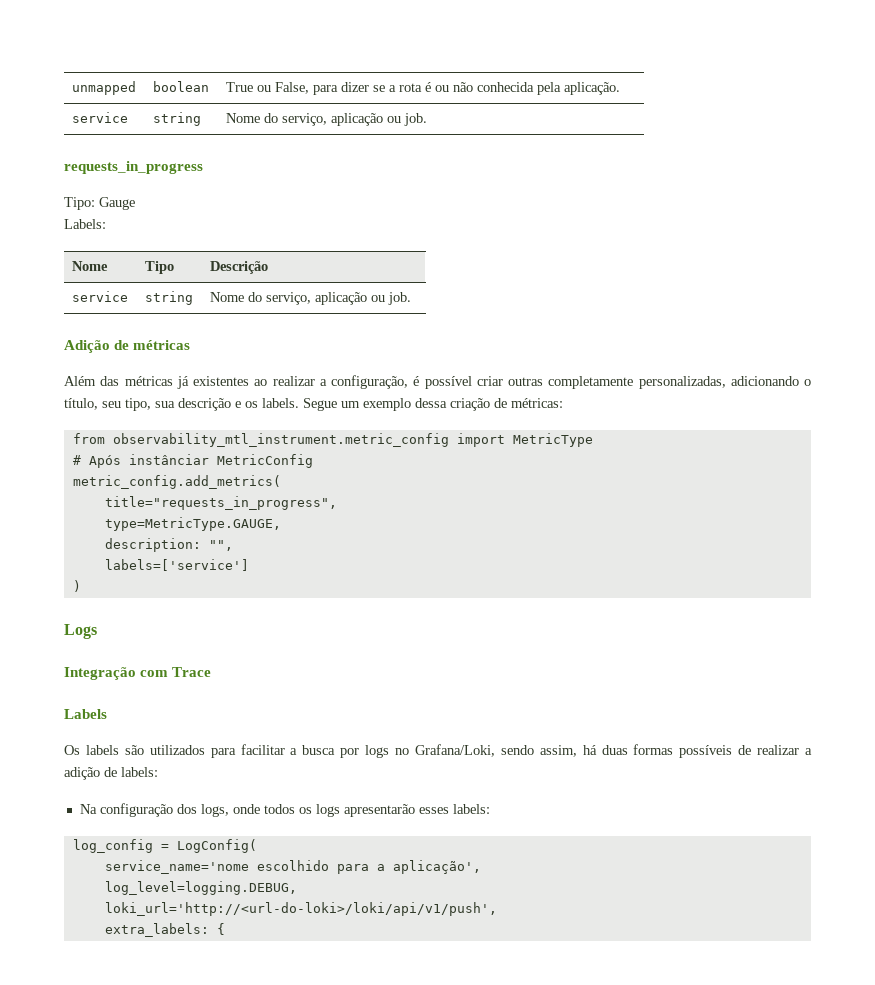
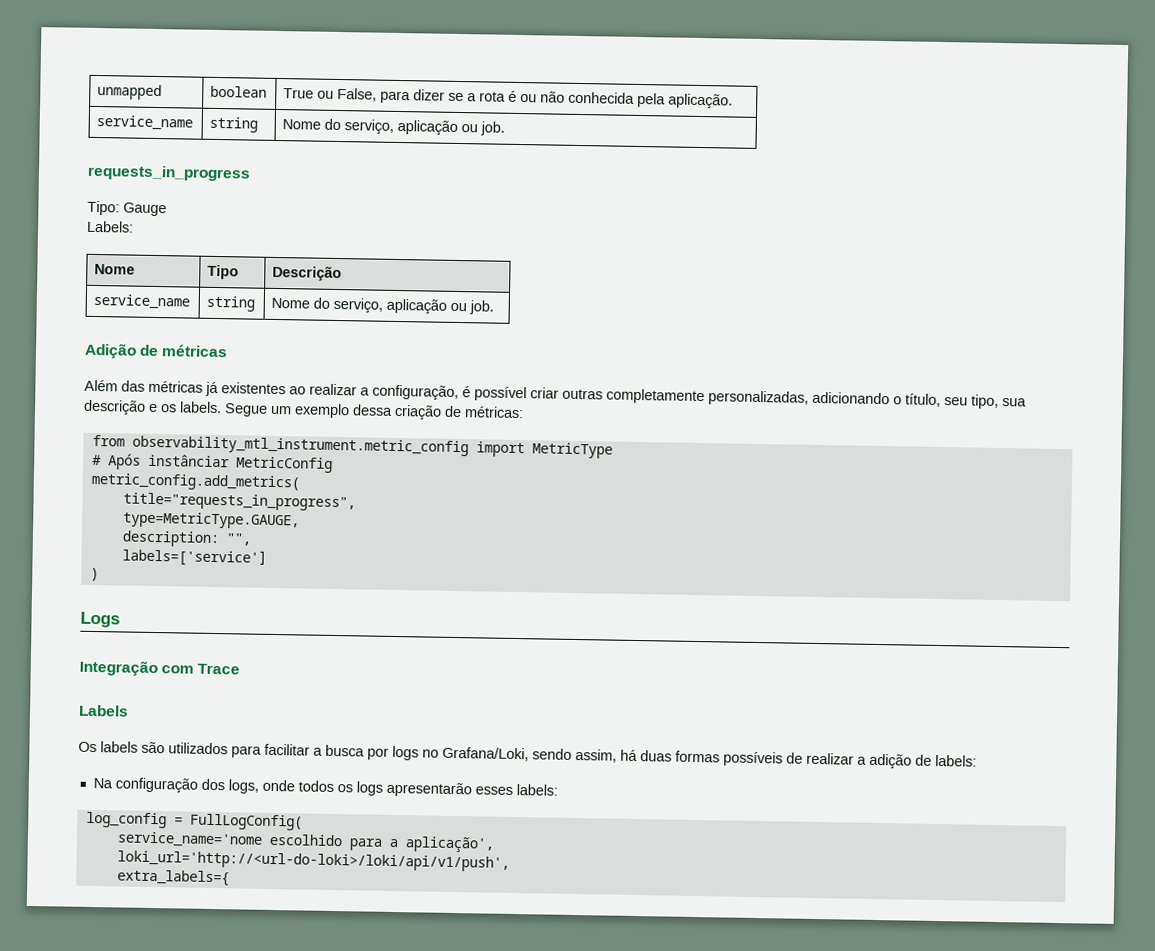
  unmapped | boolean | True ou False, para dizer se a rota é ou não conhecida pela aplicação.
- service | string | Nome do serviço, aplicação ou job.
+ service_name | string | Nome do serviço, aplicação ou job.
  Nome | Tipo | Descrição
- service | string | Nome do serviço, aplicação ou job.
+ service_name | string | Nome do serviço, aplicação ou job.
- log_config = LogConfig(
+ log_config = FullLogConfig(
- log_level=logging.DEBUG,
- extra_labels: {
+ extra_labels={

